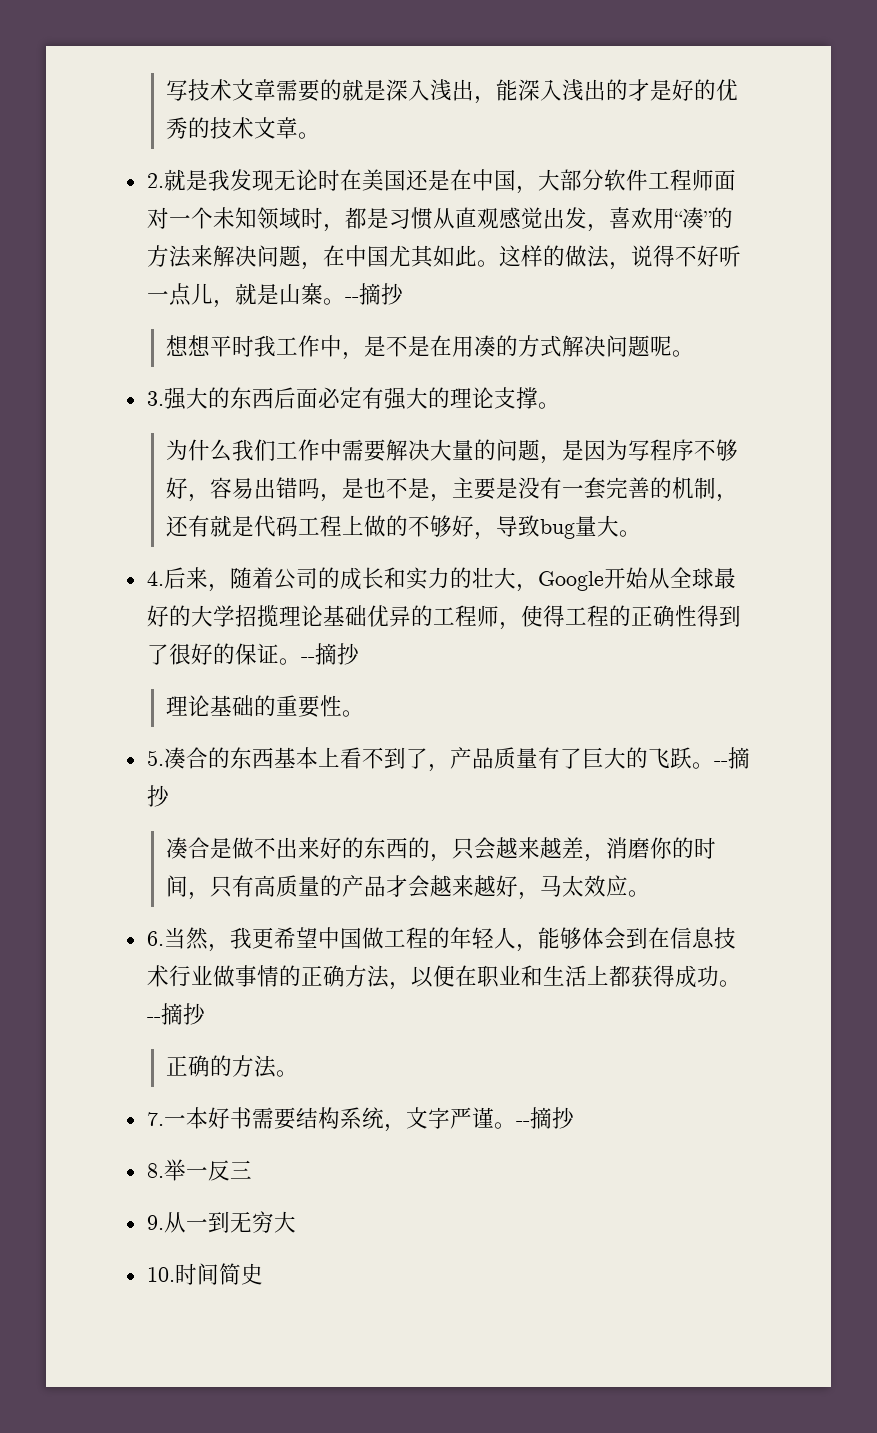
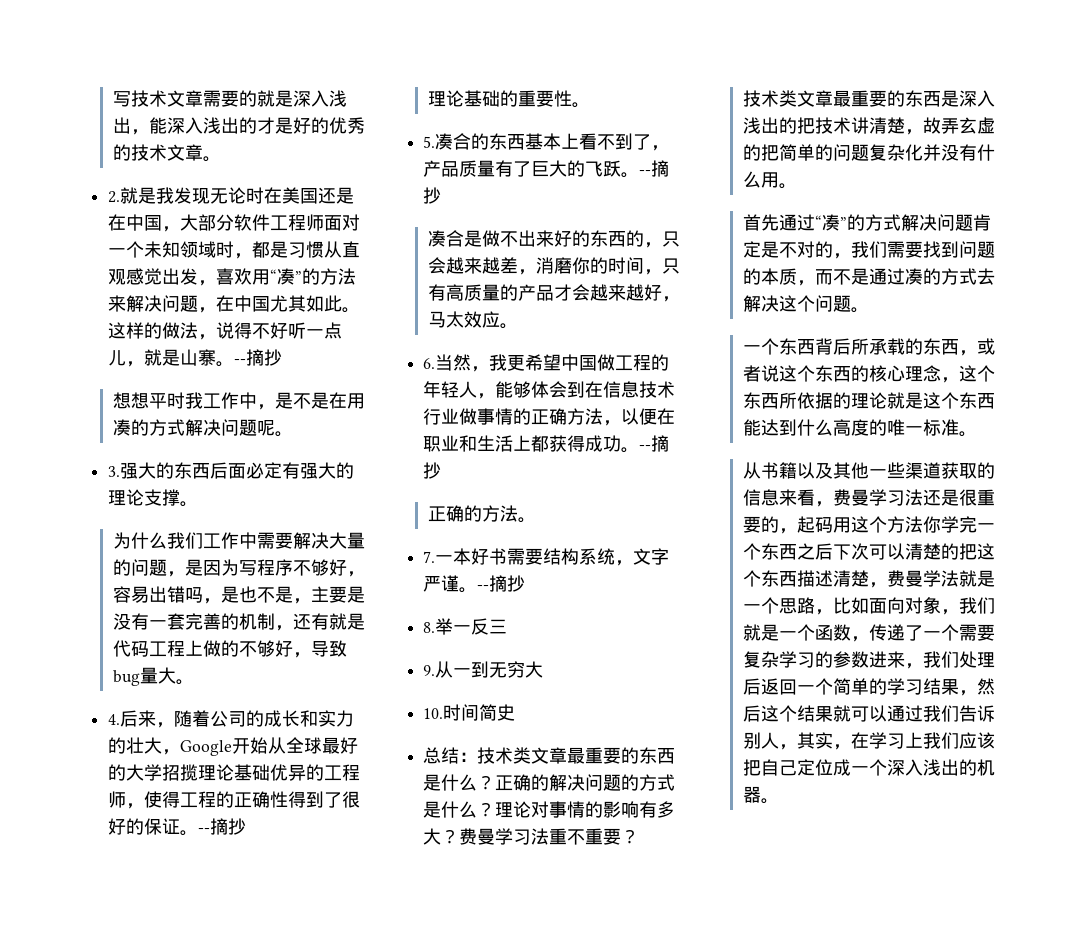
+ 总结：技术类文章最重要的东西是什么？正确的解决问题的方式是什么？理论对事情的影响有多大？费曼学习法重不重要？
+ 技术类文章最重要的东西是深入浅出的把技术讲清楚，故弄玄虚的把简单的问题复杂化并没有什么用。
+ 首先通过“凑”的方式解决问题肯定是不对的，我们需要找到问题的本质，而不是通过凑的方式去解决这个问题。
+ 一个东西背后所承载的东西，或者说这个东西的核心理念，这个东西所依据的理论就是这个东西能达到什么高度的唯一标准。
+ 从书籍以及其他一些渠道获取的信息来看，费曼学习法还是很重要的，起码用这个方法你学完一个东西之后下次可以清楚的把这个东西描述清楚，费曼学法就是一个思路，比如面向对象，我们就是一个函数，传递了一个需要复杂学习的参数进来，我们处理后返回一个简单的学习结果，然后这个结果就可以通过我们告诉别人，其实，在学习上我们应该把自己定位成一个深入浅出的机器。

